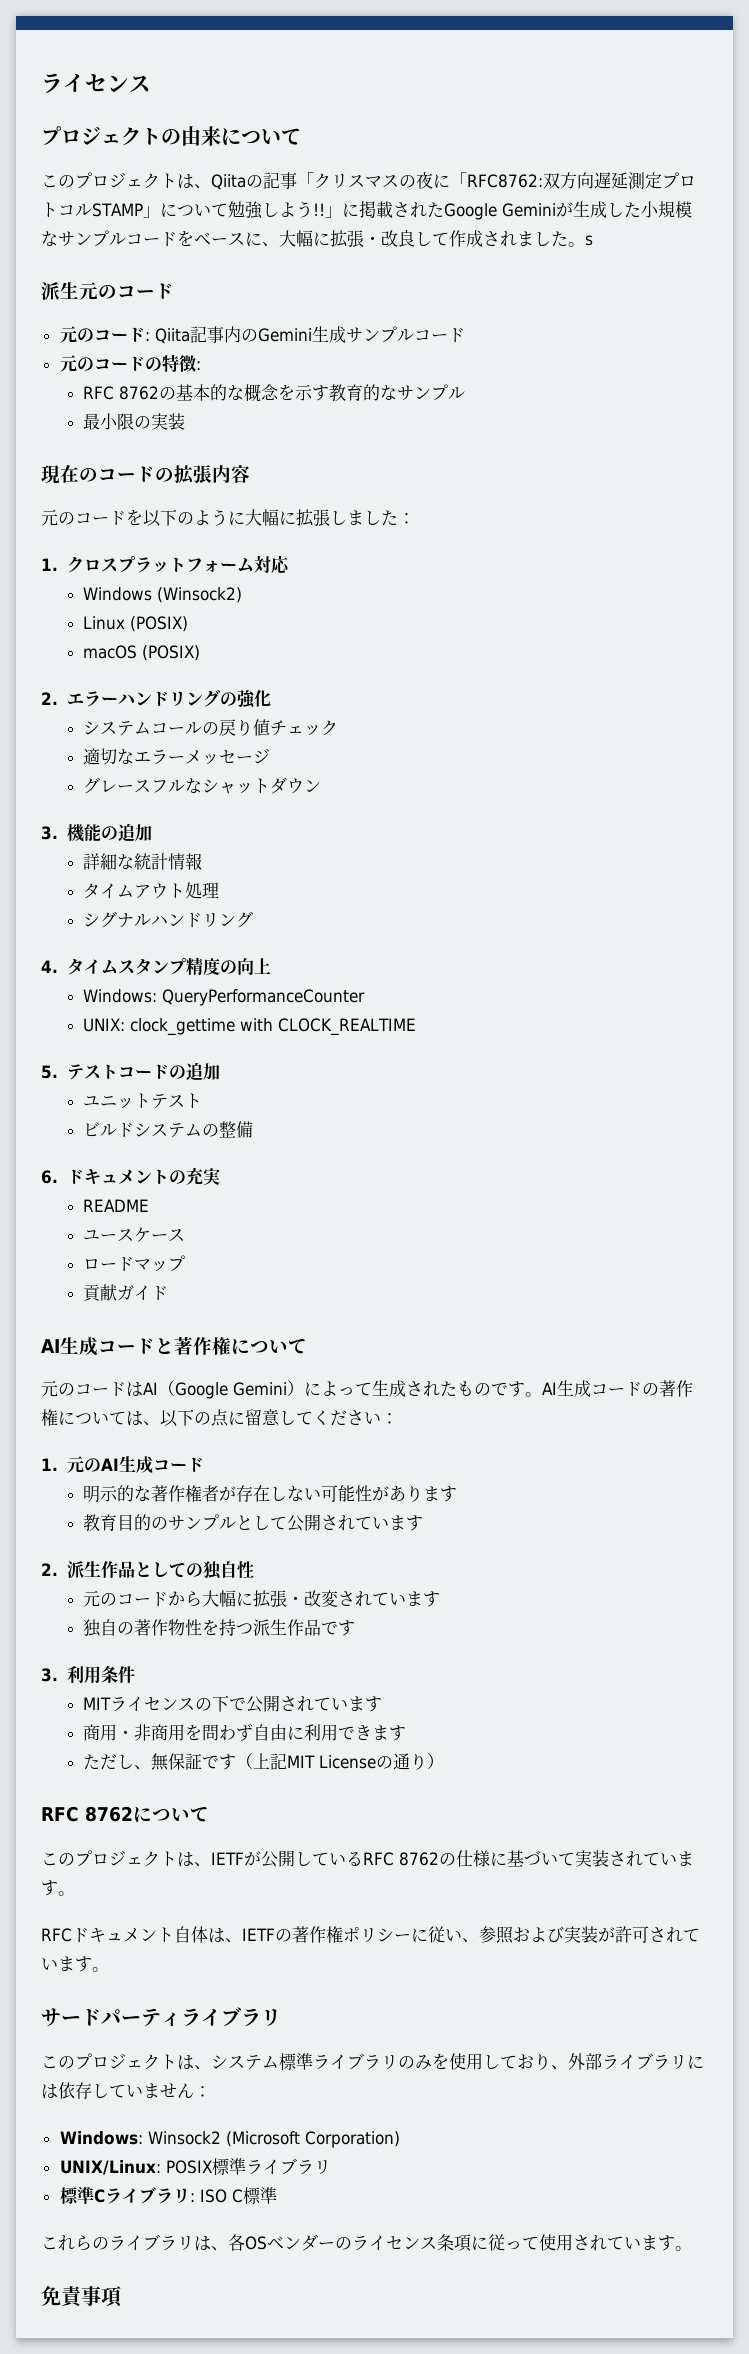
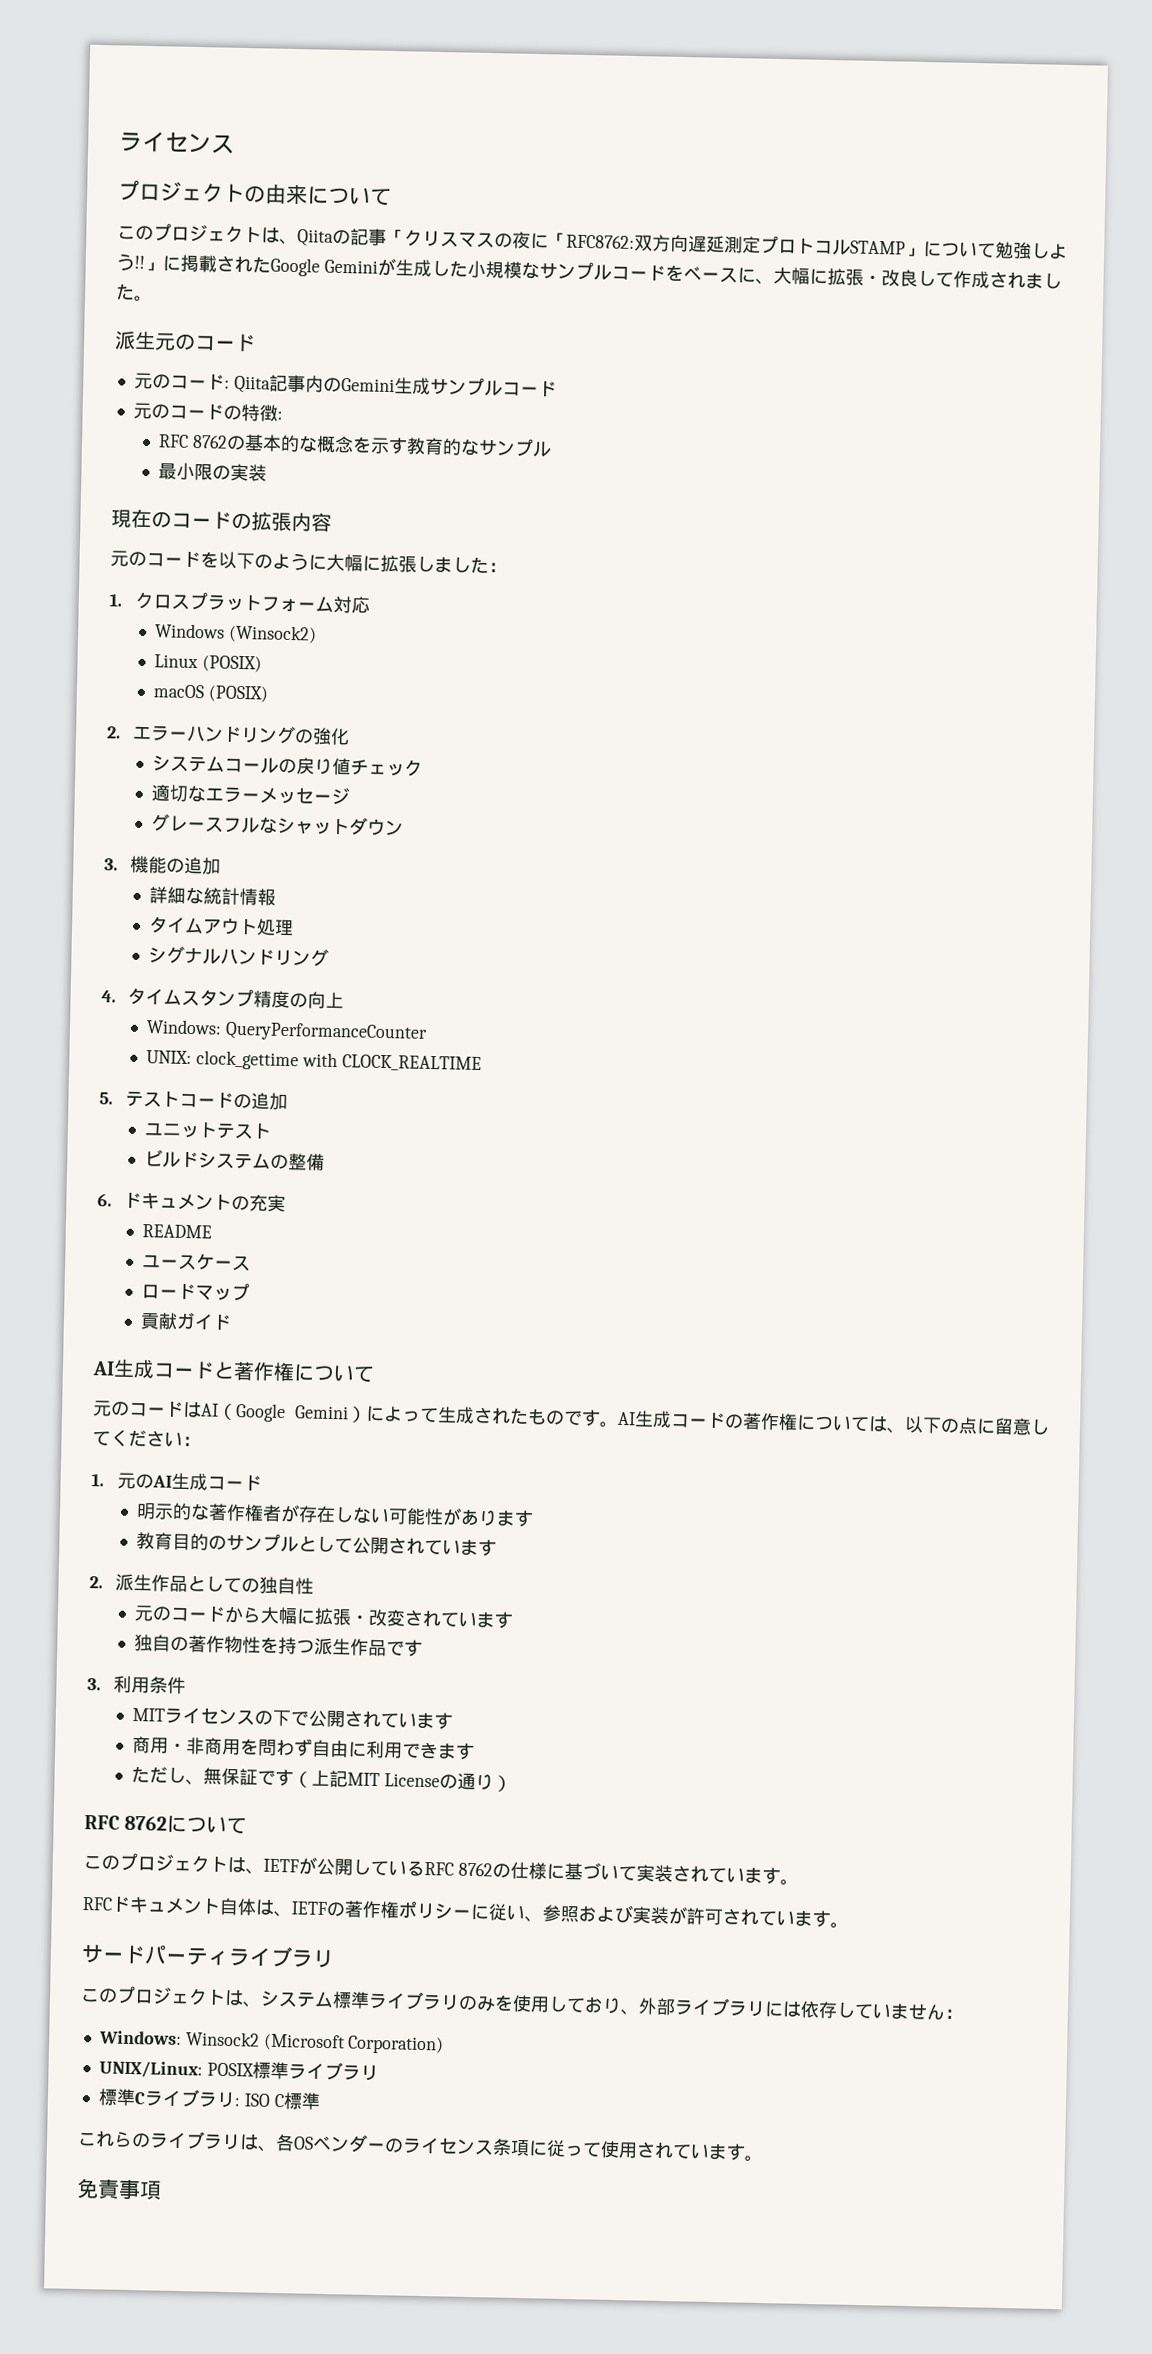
- このプロジェクトは、Qiitaの記事「クリスマスの夜に「RFC8762:双方向遅延測定プロトコルSTAMP」について勉強しよう!!」に掲載されたGoogle Geminiが生成した小規模なサンプルコードをベースに、大幅に拡張・改良して作成されました。s
+ このプロジェクトは、Qiitaの記事「クリスマスの夜に「RFC8762:双方向遅延測定プロトコルSTAMP」について勉強しよう!!」に掲載されたGoogle Geminiが生成した小規模なサンプルコードをベースに、大幅に拡張・改良して作成されました。

